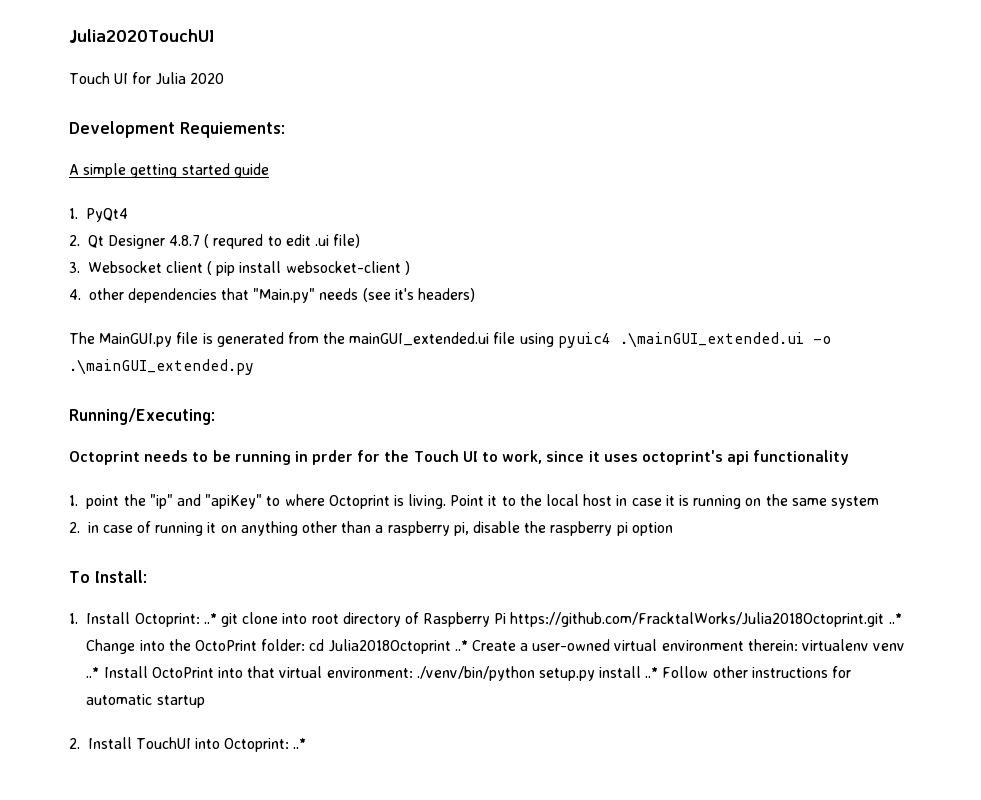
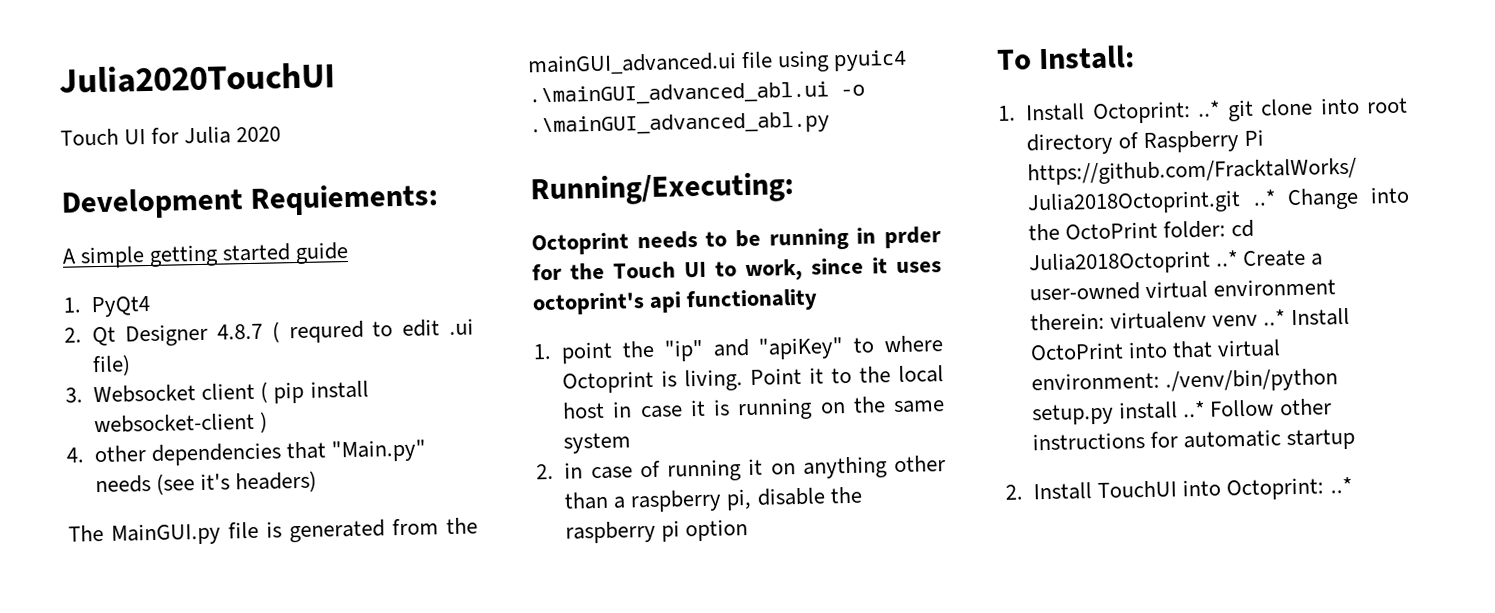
- The MainGUI.py file is generated from the mainGUI_extended.ui file using pyuic4 .\mainGUI_extended.ui -o .\mainGUI_extended.py
+ The MainGUI.py file is generated from the mainGUI_advanced.ui file using pyuic4 .\mainGUI_advanced_abl.ui -o .\mainGUI_advanced_abl.py

